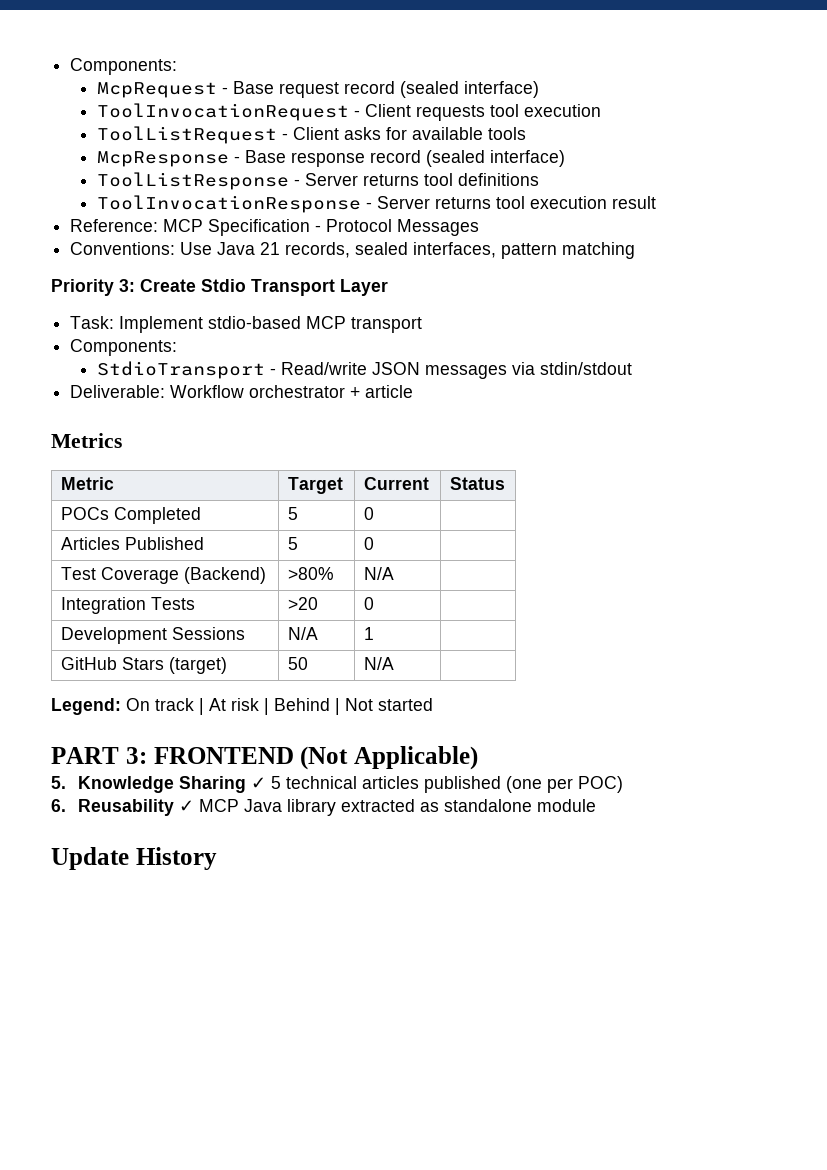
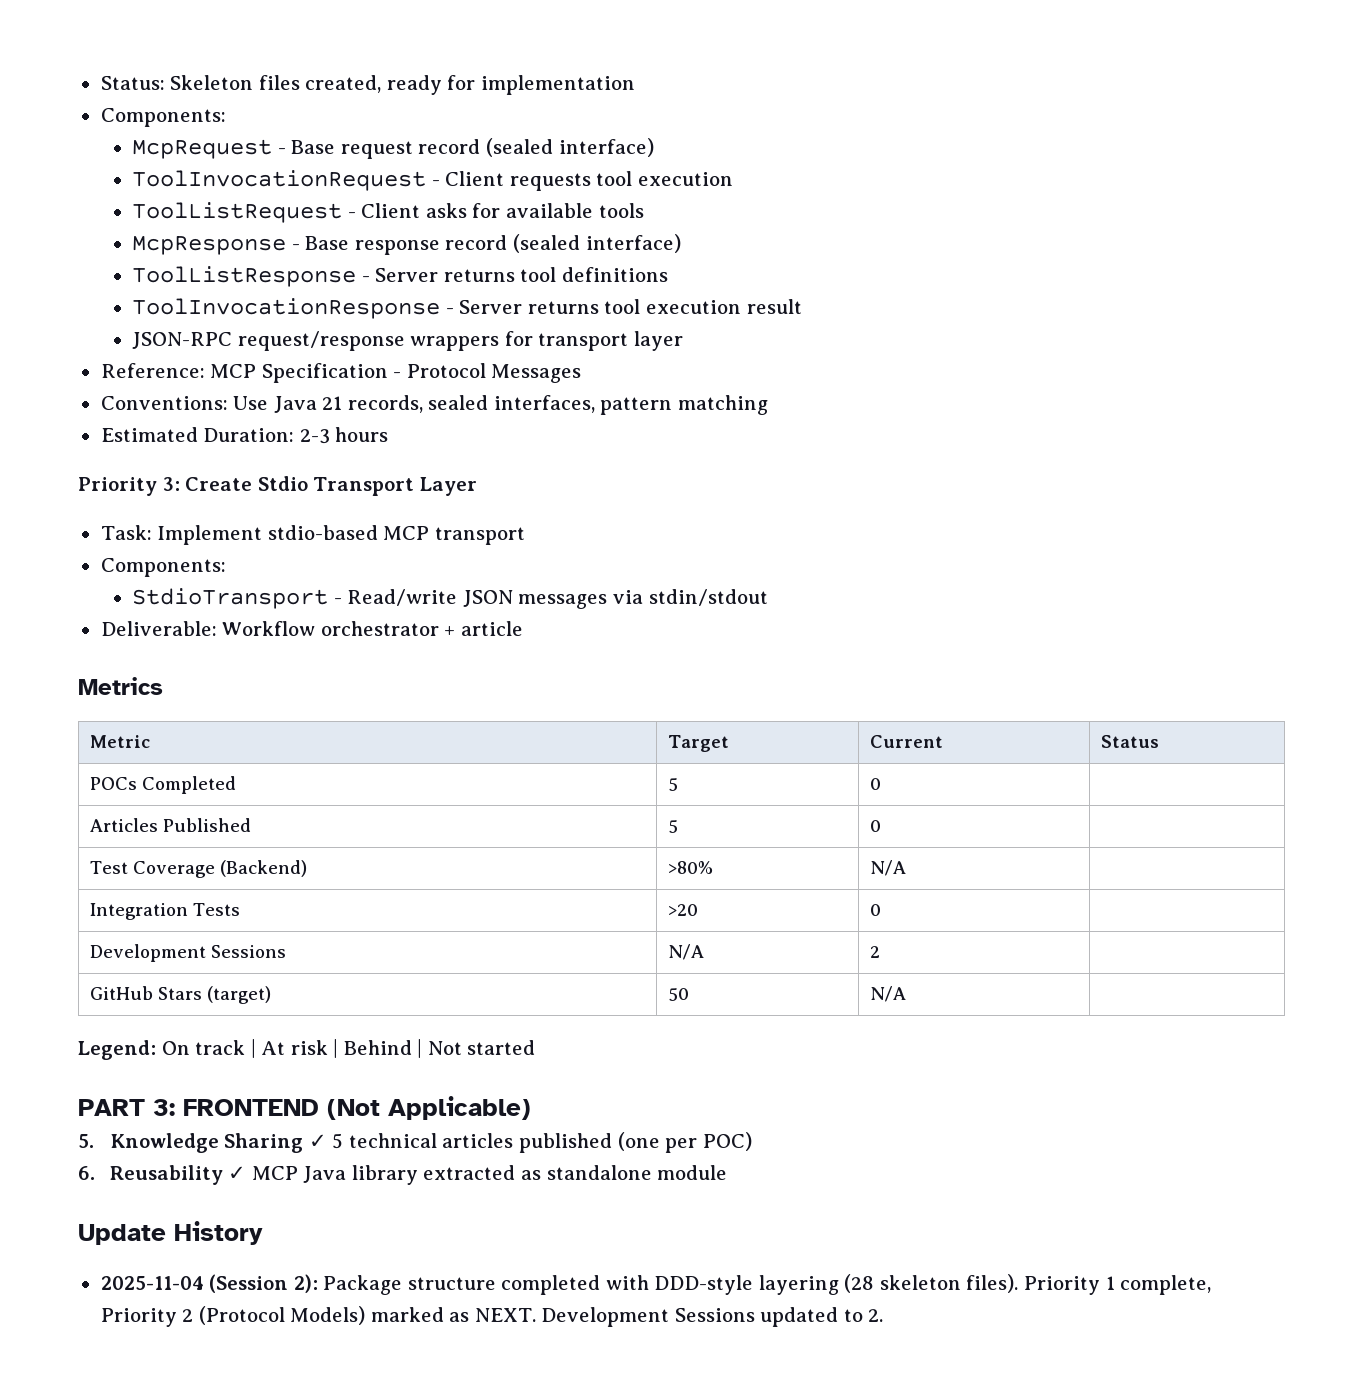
+ Status: Skeleton files created, ready for implementation
+ JSON-RPC request/response wrappers for transport layer
+ Estimated Duration: 2-3 hours
- Development Sessions | N/A | 1 |
+ Development Sessions | N/A | 2 |
+ 2025-11-04 (Session 2): Package structure completed with DDD-style layering (28 skeleton files). Priority 1 complete, Priority 2 (Protocol Models) marked as NEXT. Development Sessions updated to 2.

